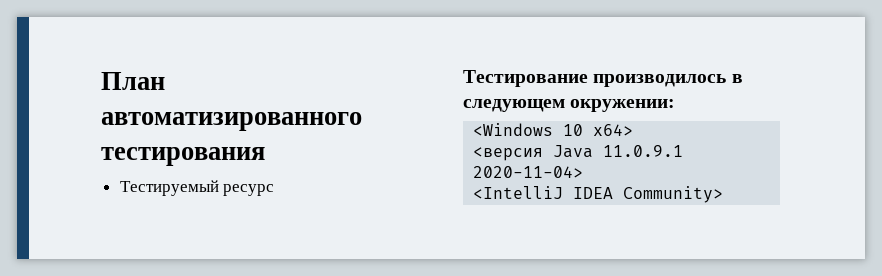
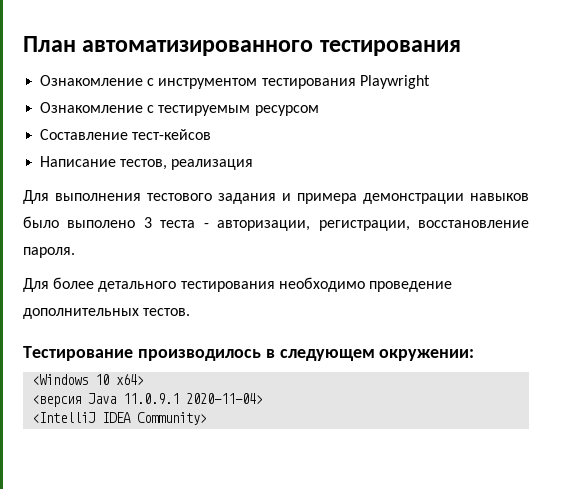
- Тестируемый ресурс
+ Ознакомление с инструментом тестирования Playwright
+ Ознакомление с тестируемым ресурсом
+ Составление тест-кейсов
+ Написание тестов, реализация
+ Для выполнения тестового задания и примера демонстрации навыков было выполено 3 теста - авторизации, регистрации, восстановление пароля.
+ Для более детального тестирования необходимо проведение дополнительных тестов.

